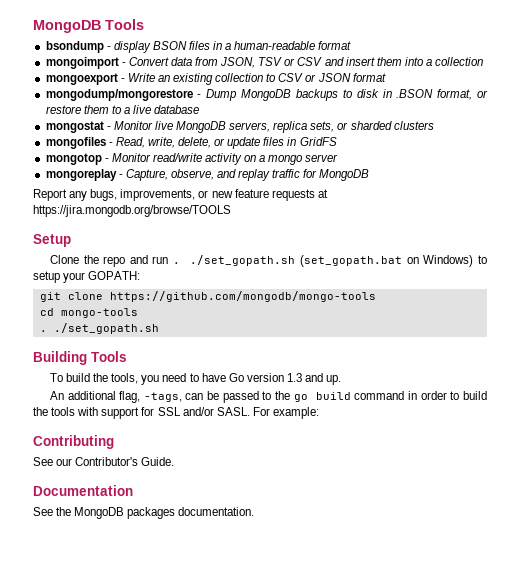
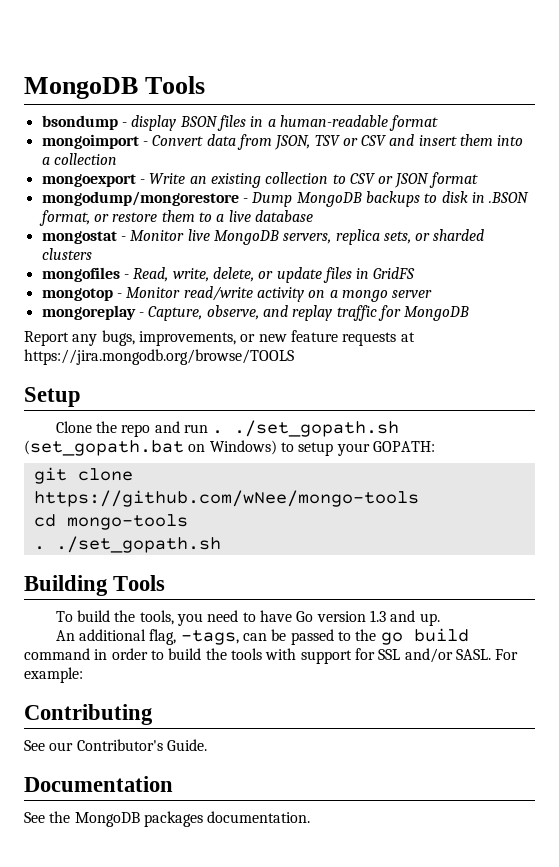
- git clone https://github.com/mongodb/mongo-tools
+ git clone https://github.com/wNee/mongo-tools

